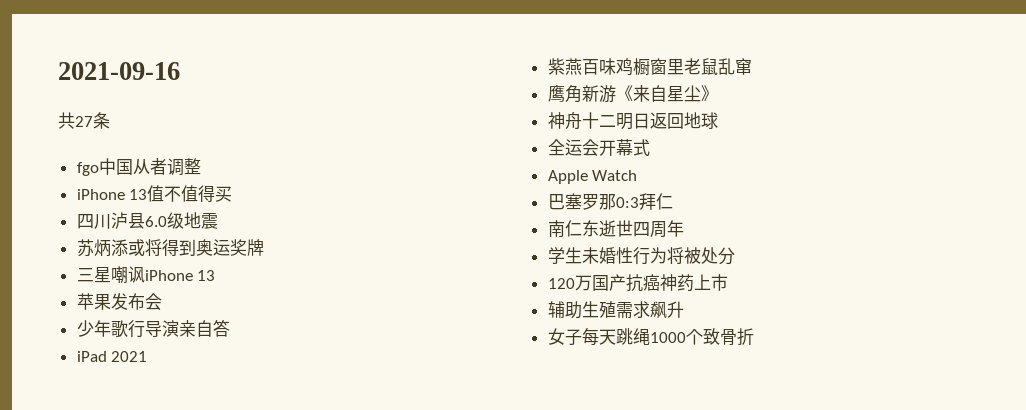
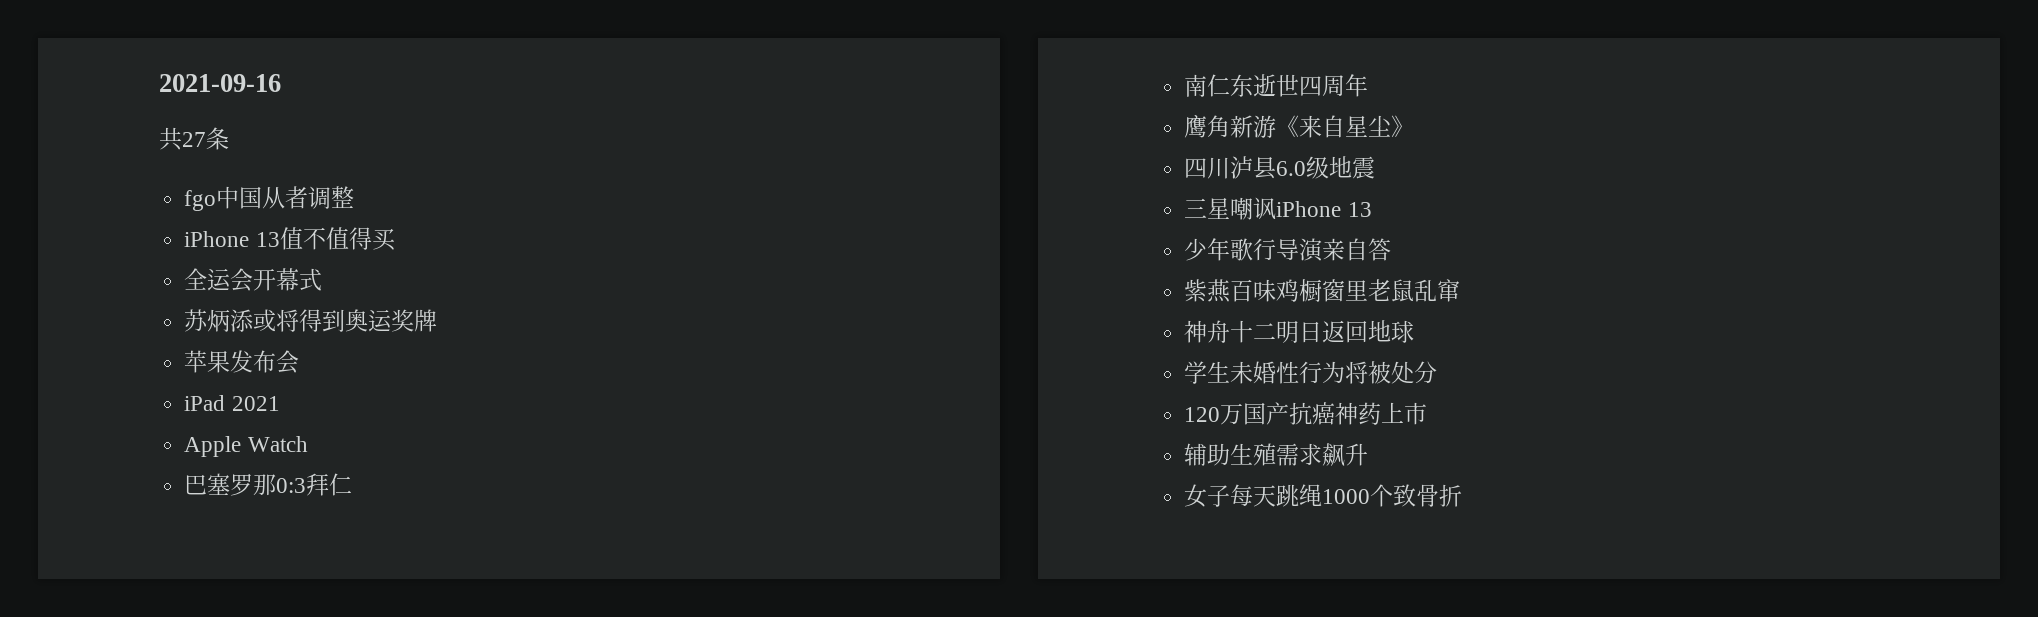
- 四川泸县6.0级地震
+ 全运会开幕式
- 三星嘲讽iPhone 13
- 少年歌行导演亲自答
  iPad 2021
- 紫燕百味鸡橱窗里老鼠乱窜
- 鹰角新游《来自星尘》
- 神舟十二明日返回地球
- 全运会开幕式
+ 鹰角新游《来自星尘》
+ 四川泸县6.0级地震
+ 三星嘲讽iPhone 13
+ 少年歌行导演亲自答
+ 紫燕百味鸡橱窗里老鼠乱窜
+ 神舟十二明日返回地球

